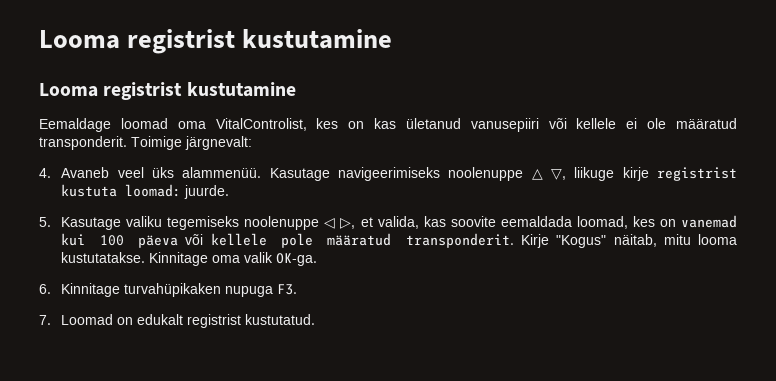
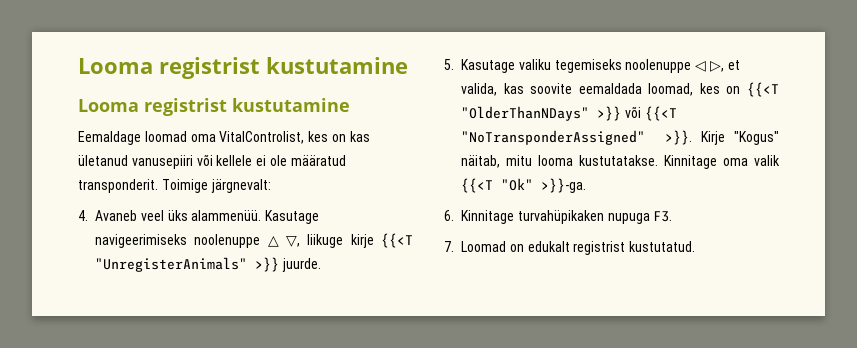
- Kasutage navigeerimiseks noolenuppe △ ▽, liikuge kirje registrist kustuta loomad: juurde.
+ Kasutage navigeerimiseks noolenuppe △ ▽, liikuge kirje {{<T "UnregisterAnimals" >}} juurde.
- 5. Kasutage valiku tegemiseks noolenuppe ◁ ▷, et valida, kas soovite eemaldada loomad, kes on vanemad kui 100 päeva või kellele pole määratud transponderit.
+ 5. Kasutage valiku tegemiseks noolenuppe ◁ ▷, et valida, kas soovite eemaldada loomad, kes on {{<T "OlderThanNDays" >}} või {{<T "NoTransponderAssigned" >}}.
- Kinnitage oma valik OK-ga.
+ Kinnitage oma valik {{<T "Ok" >}}-ga.

